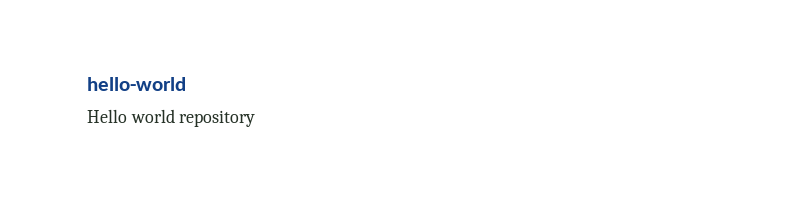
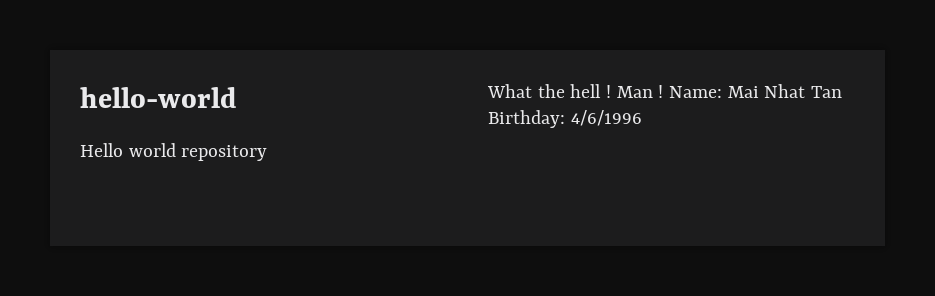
+ What the hell ! Man ! Name: Mai Nhat Tan Birthday: 4/6/1996

